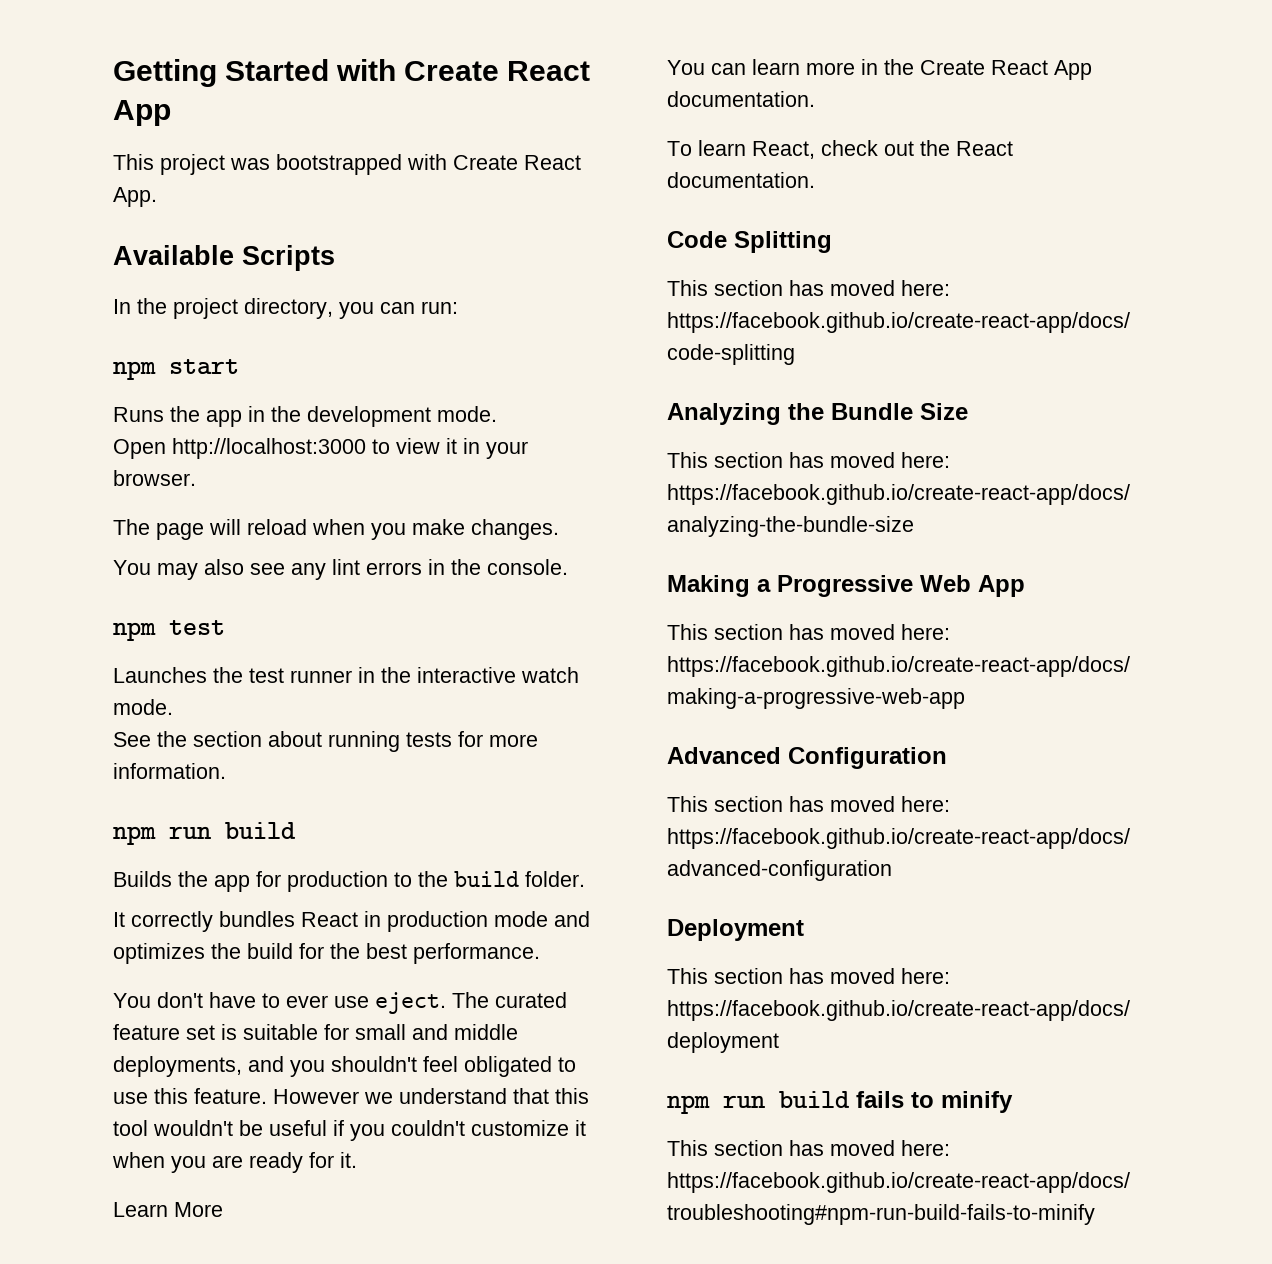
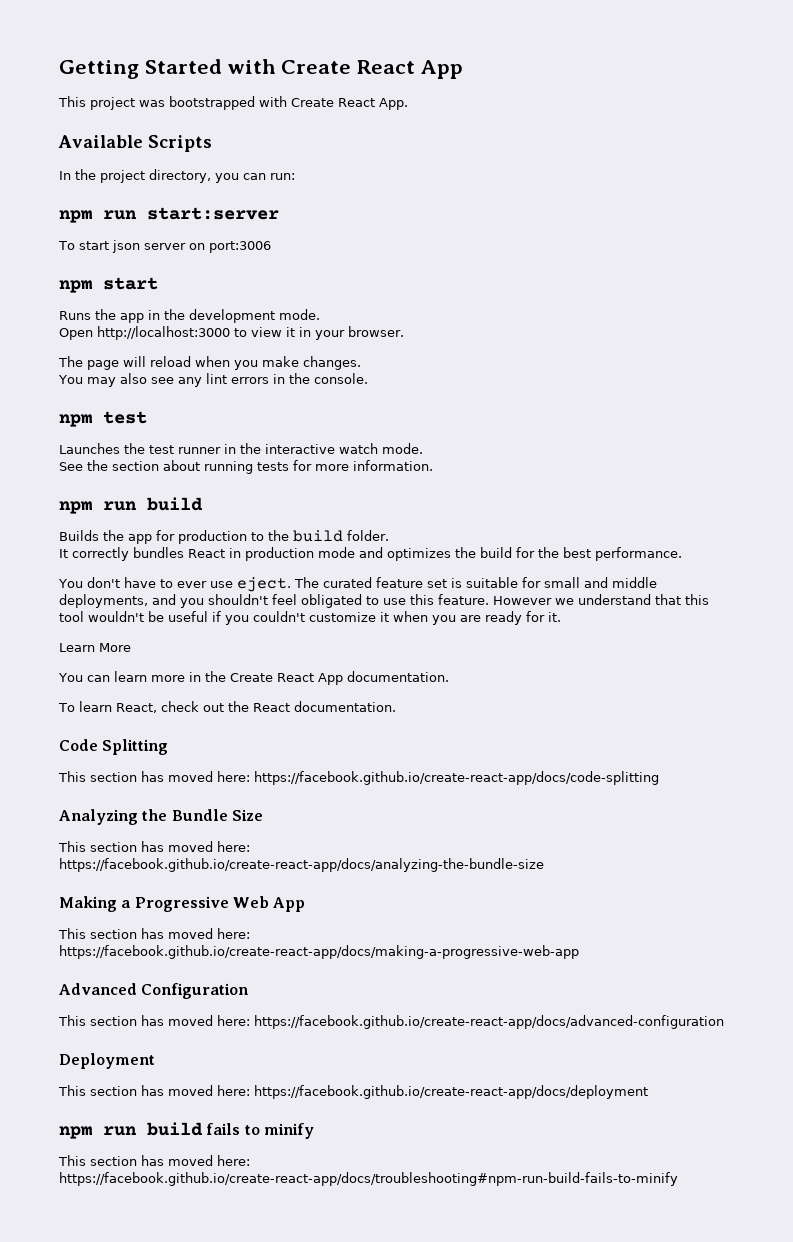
+ npm run start:server
+ To start json server on port:3006

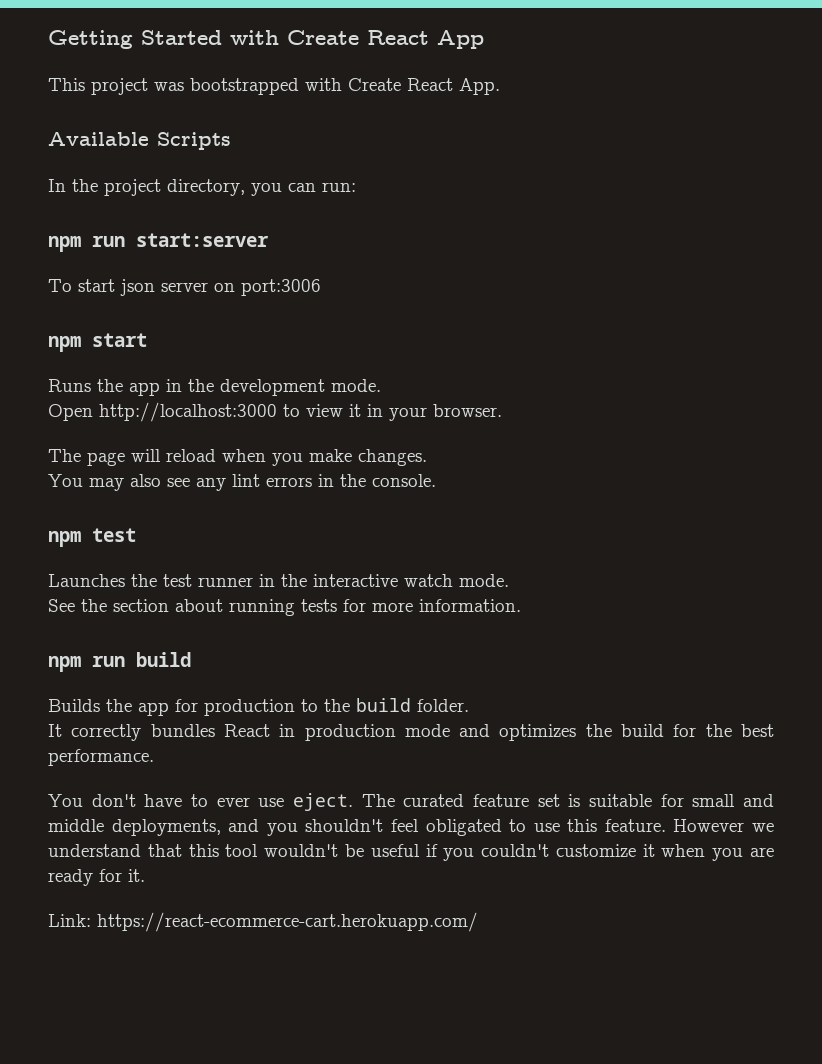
- Learn More
- You can learn more in the Create React App documentation.
- To learn React, check out the React documentation.
- Code Splitting
- This section has moved here: https://facebook.github.io/create-react-app/docs/code-splitting
- Analyzing the Bundle Size
- This section has moved here: https://facebook.github.io/create-react-app/docs/analyzing-the-bundle-size
- Making a Progressive Web App
- This section has moved here: https://facebook.github.io/create-react-app/docs/making-a-progressive-web-app
- Advanced Configuration
- This section has moved here: https://facebook.github.io/create-react-app/docs/advanced-configuration
- Deployment
- This section has moved here: https://facebook.github.io/create-react-app/docs/deployment
- npm run build fails to minify
- This section has moved here: https://facebook.github.io/create-react-app/docs/troubleshooting#npm-run-build-fails-to-minify
+ Link: https://react-ecommerce-cart.herokuapp.com/

